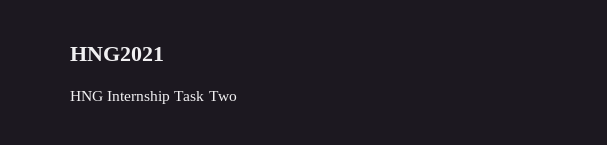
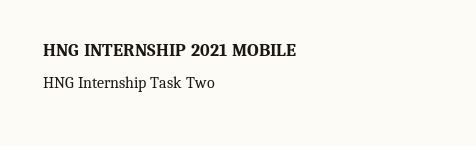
- HNG2021
+ HNG INTERNSHIP 2021 MOBILE

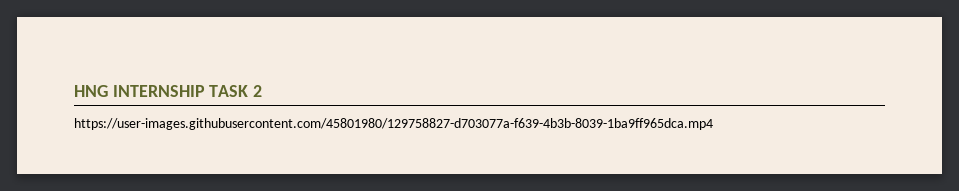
- HNG INTERNSHIP 2021 MOBILE
- HNG Internship Task Two
+ HNG INTERNSHIP TASK 2
+ https://user-images.githubusercontent.com/45801980/129758827-d703077a-f639-4b3b-8039-1ba9ff965dca.mp4

